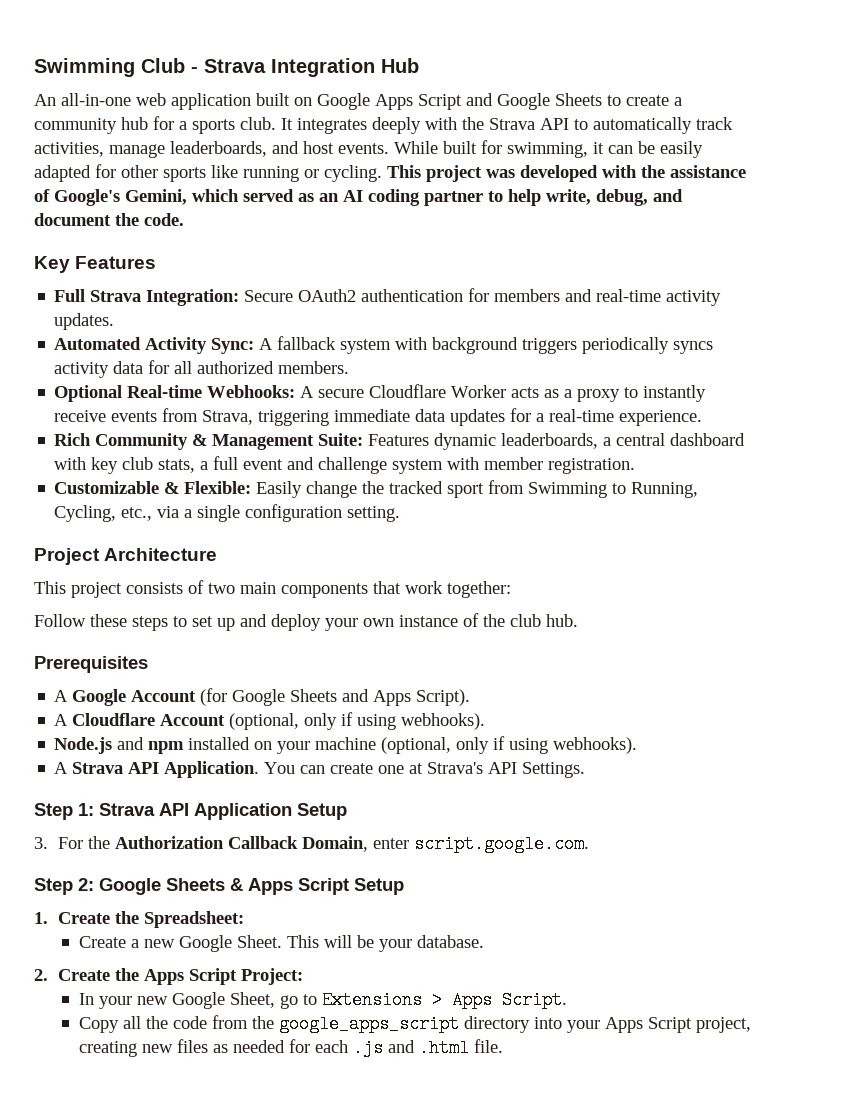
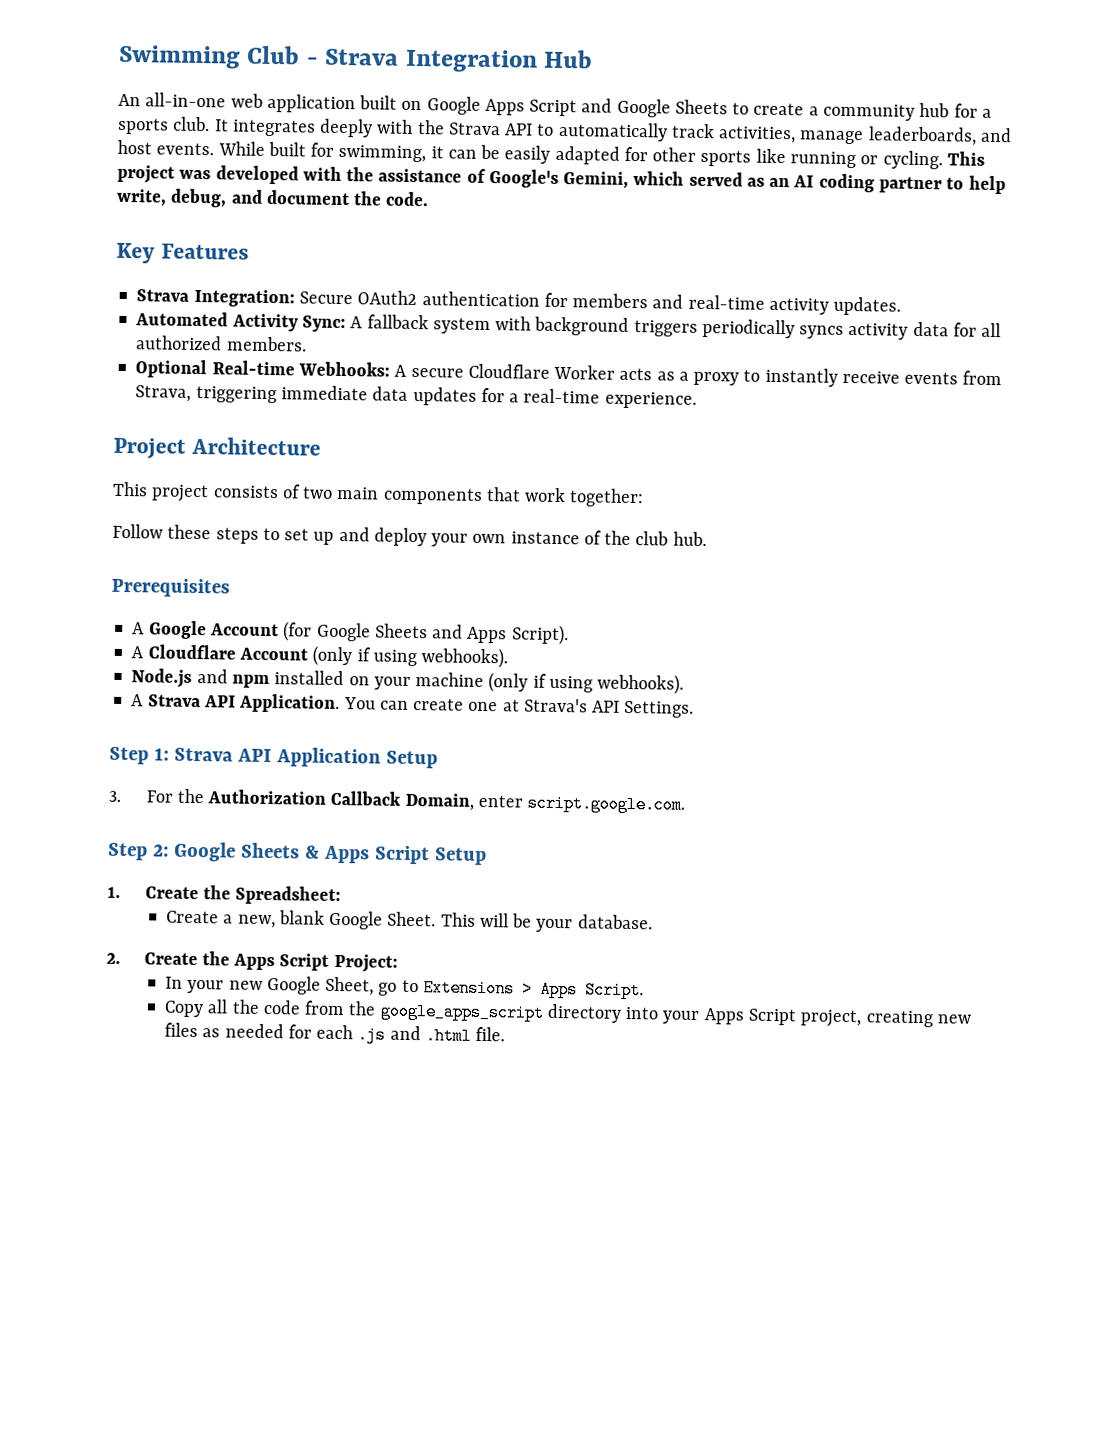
- Full Strava Integration: Secure OAuth2 authentication for members and real-time activity updates.
+ Strava Integration: Secure OAuth2 authentication for members and real-time activity updates.
- Rich Community & Management Suite: Features dynamic leaderboards, a central dashboard with key club stats, a full event and challenge system with member registration.
- Customizable & Flexible: Easily change the tracked sport from Swimming to Running, Cycling, etc., via a single configuration setting.
- A Cloudflare Account (optional, only if using webhooks).
+ A Cloudflare Account (only if using webhooks).
- Node.js and npm installed on your machine (optional, only if using webhooks).
+ Node.js and npm installed on your machine (only if using webhooks).
- Create a new Google Sheet.
+ Create a new, blank Google Sheet.

